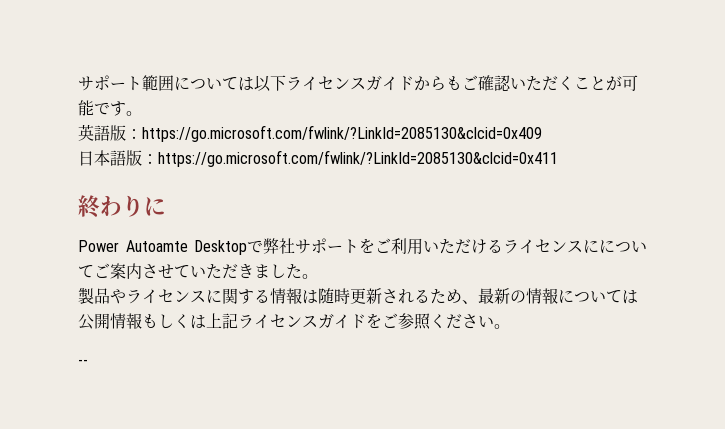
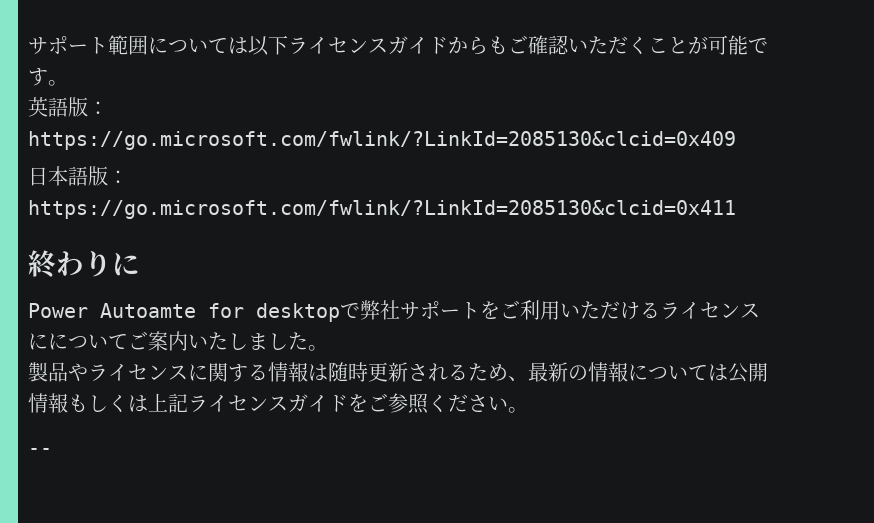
- Power Autoamte Desktopで弊社サポートをご利用いただけるライセンスにについてご案内させていただきました。
+ Power Autoamte for desktopで弊社サポートをご利用いただけるライセンスにについてご案内いたしました。

